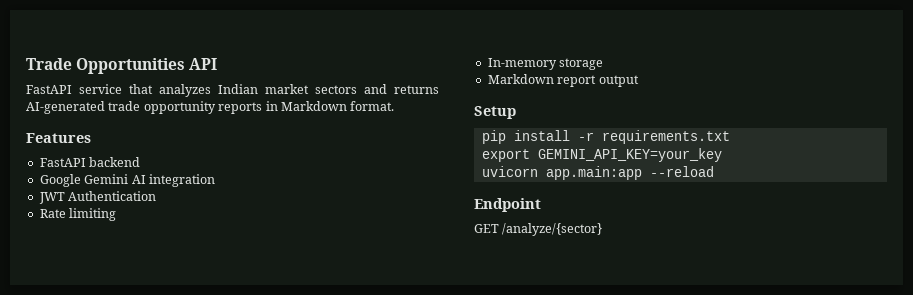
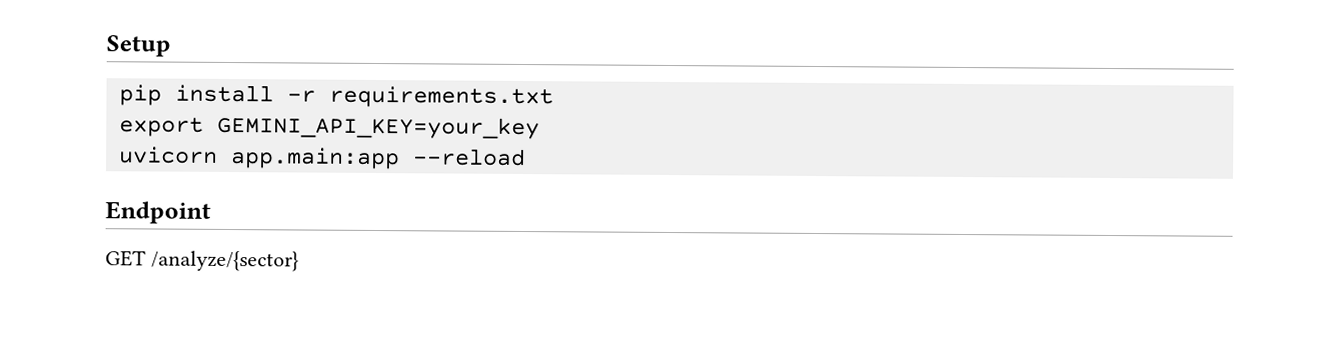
- Trade Opportunities API
- FastAPI service that analyzes Indian market sectors and returns AI-generated trade opportunity reports in Markdown format.
- Features
- FastAPI backend
- Google Gemini AI integration
- JWT Authentication
- Rate limiting
- In-memory storage
- Markdown report output

